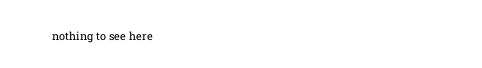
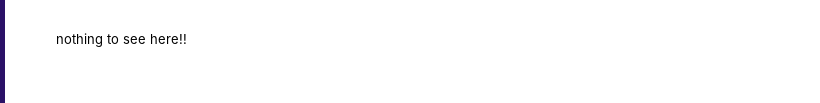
- nothing to see here
+ nothing to see here!!

